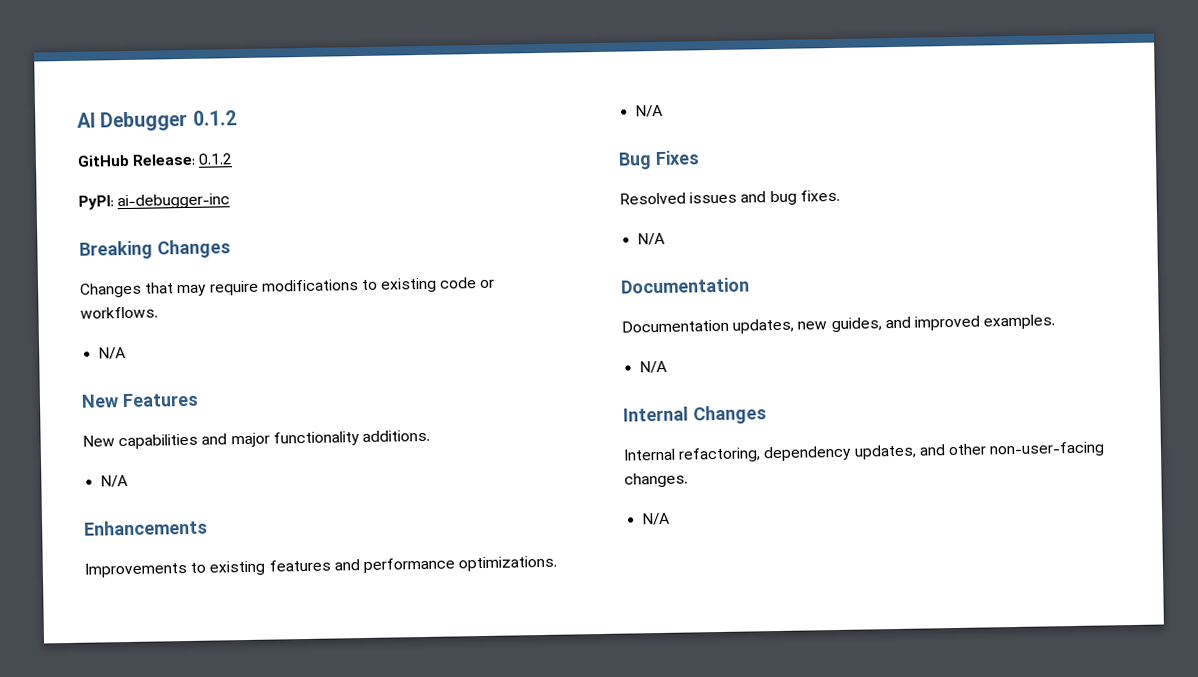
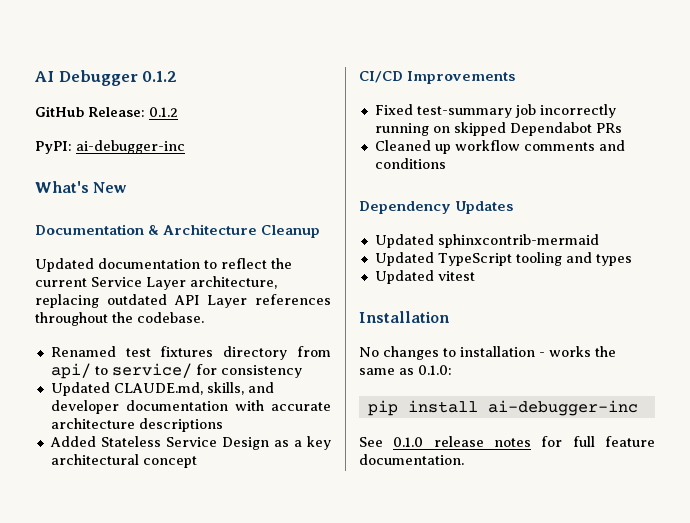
- Breaking Changes
- Changes that may require modifications to existing code or workflows.
- N/A
- New Features
- New capabilities and major functionality additions.
- N/A
- Enhancements
- Improvements to existing features and performance optimizations.
- N/A
- Bug Fixes
- Resolved issues and bug fixes.
- N/A
- Documentation
- Documentation updates, new guides, and improved examples.
- N/A
- Internal Changes
- Internal refactoring, dependency updates, and other non-user-facing changes.
- N/A
+ What's New
+ Documentation & Architecture Cleanup
+ Updated documentation to reflect the current Service Layer architecture, replacing outdated API Layer references throughout the codebase.
+ Renamed test fixtures directory from api/ to service/ for consistency
+ Updated CLAUDE.md, skills, and developer documentation with accurate architecture descriptions
+ Added Stateless Service Design as a key architectural concept
+ CI/CD Improvements
+ Fixed test-summary job incorrectly running on skipped Dependabot PRs
+ Cleaned up workflow comments and conditions
+ Dependency Updates
+ Updated sphinxcontrib-mermaid
+ Updated TypeScript tooling and types
+ Updated vitest
+ Installation
+ No changes to installation - works the same as 0.1.0:
+ pip install ai-debugger-inc
+ See 0.1.0 release notes for full feature documentation.

